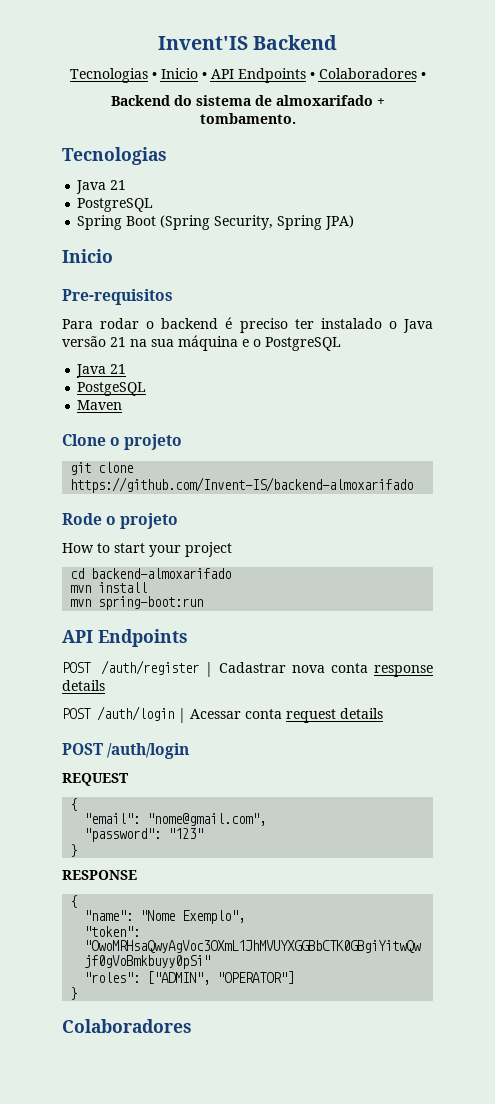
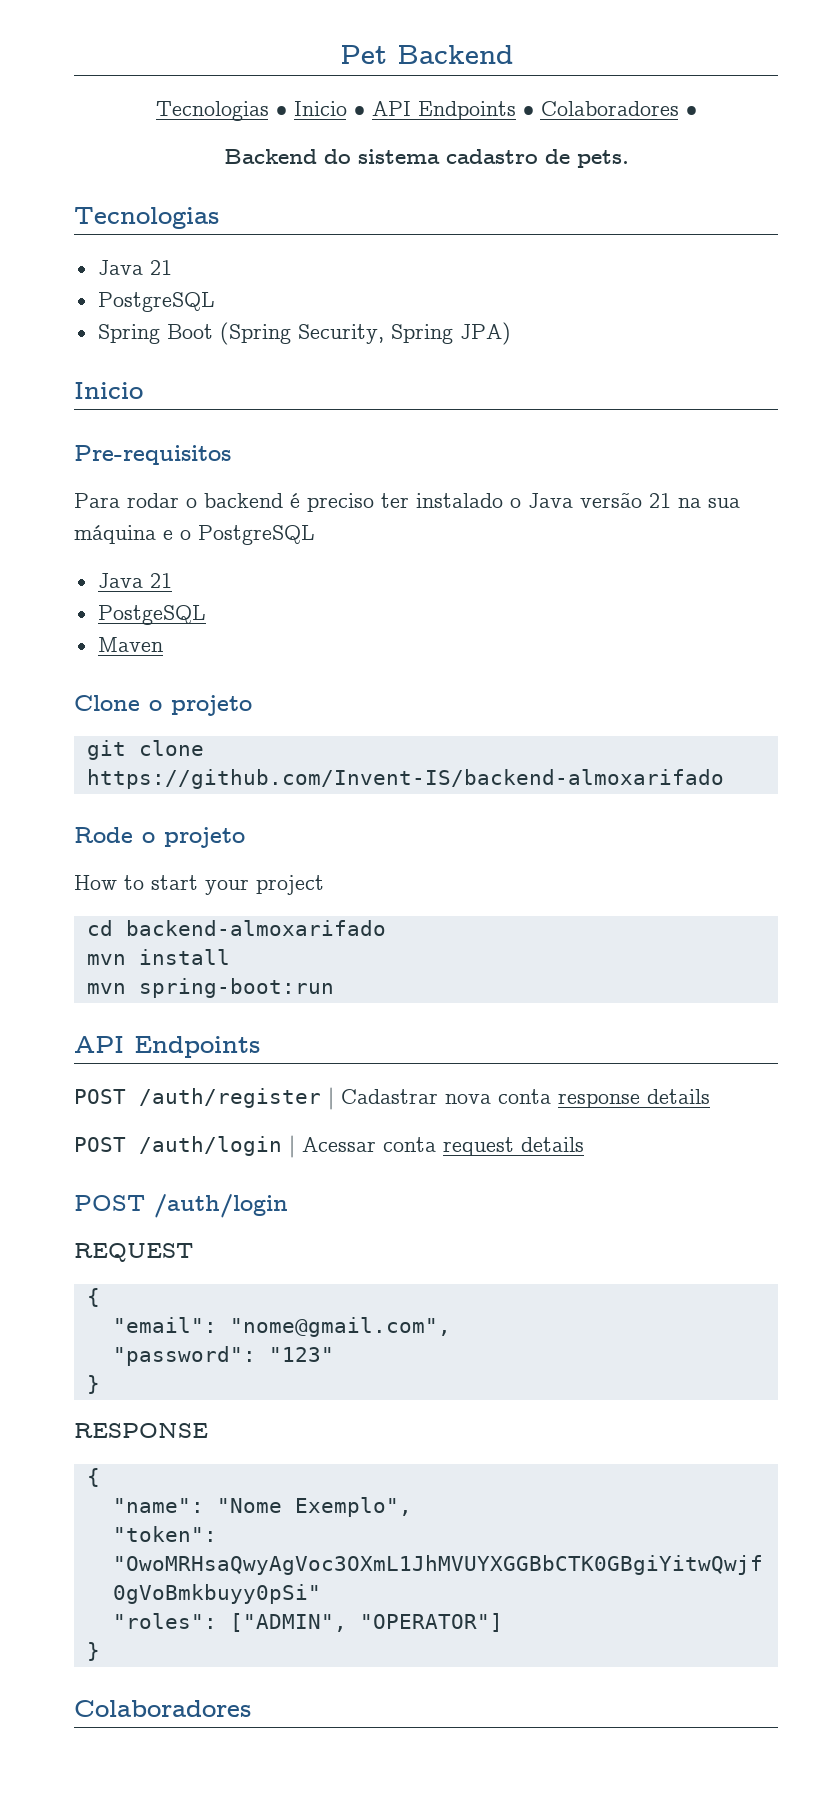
- Invent'IS Backend
+ Pet Backend
- Backend do sistema de almoxarifado + tombamento.
+ Backend do sistema cadastro de pets.

